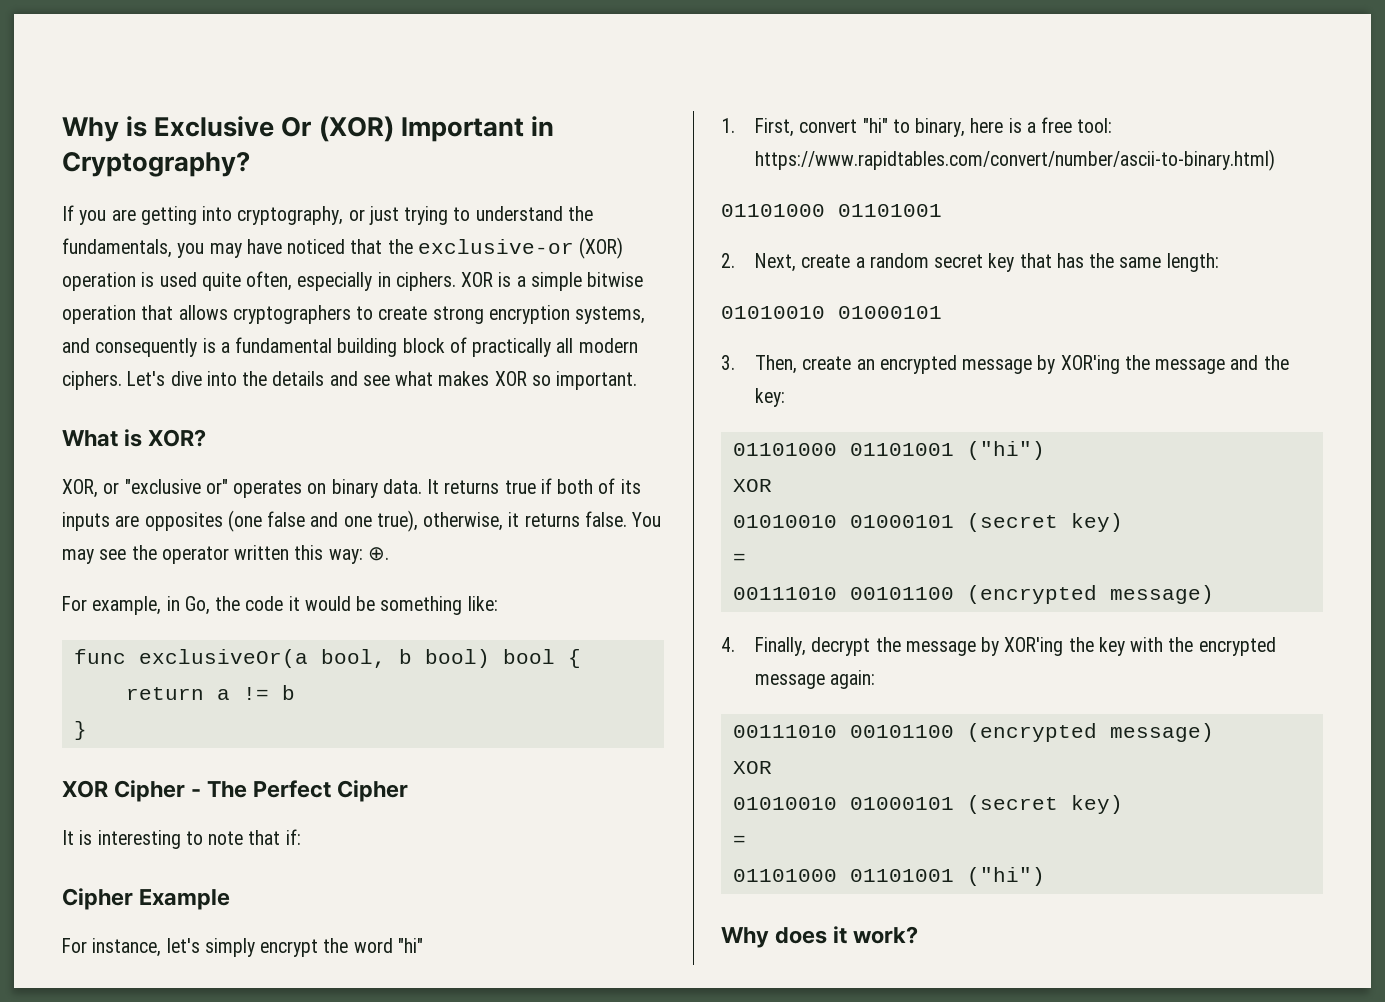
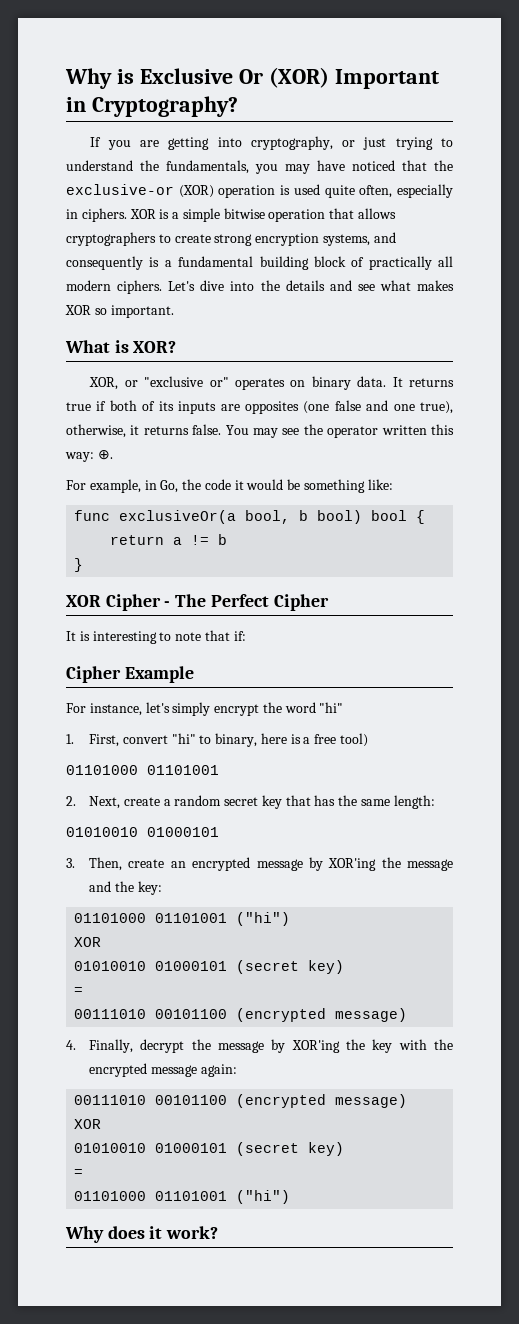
- 1. First, convert "hi" to binary, here is a free tool: https://www.rapidtables.com/convert/number/ascii-to-binary.html)
+ 1. First, convert "hi" to binary, here is a free tool)

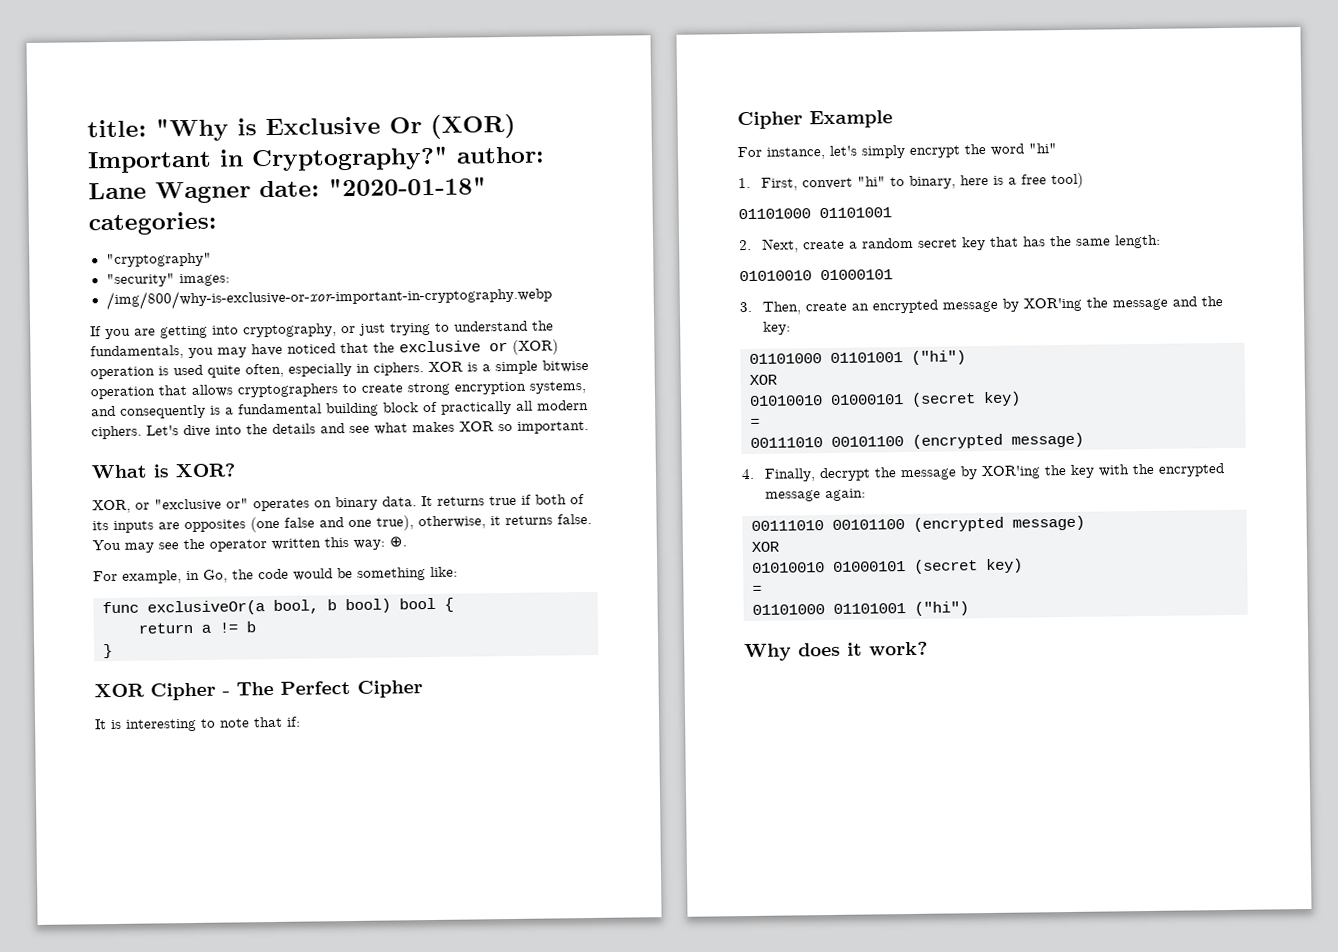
- Why is Exclusive Or (XOR) Important in Cryptography?
+ title: "Why is Exclusive Or (XOR) Important in Cryptography?" author: Lane Wagner date: "2020-01-18" categories:
+ "cryptography"
+ "security" images:
+ /img/800/why-is-exclusive-or-xor-important-in-cryptography.webp
- If you are getting into cryptography, or just trying to understand the fundamentals, you may have noticed that the exclusive-or (XOR) operation is used quite often, especially in ciphers.
+ If you are getting into cryptography, or just trying to understand the fundamentals, you may have noticed that the exclusive or (XOR) operation is used quite often, especially in ciphers.
- For example, in Go, the code it would be something like:
+ For example, in Go, the code would be something like:

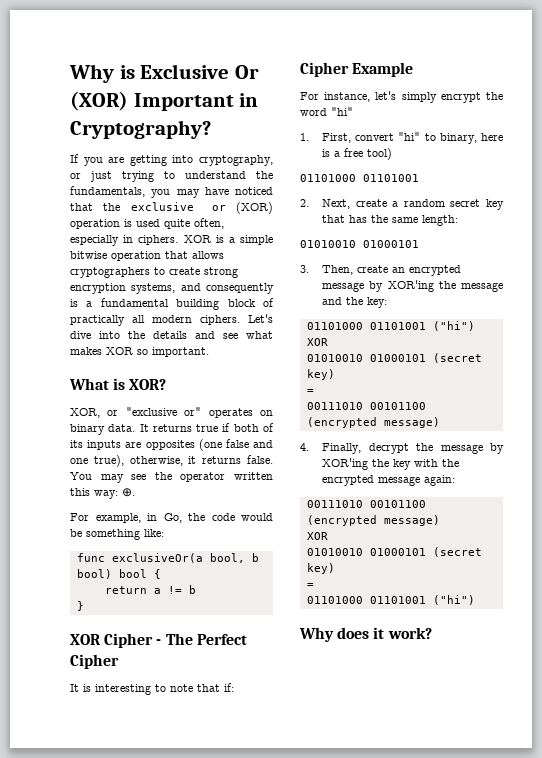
- title: "Why is Exclusive Or (XOR) Important in Cryptography?" author: Lane Wagner date: "2020-01-18" categories:
- "cryptography"
- "security" images:
- /img/800/why-is-exclusive-or-xor-important-in-cryptography.webp
+ Why is Exclusive Or (XOR) Important in Cryptography?

